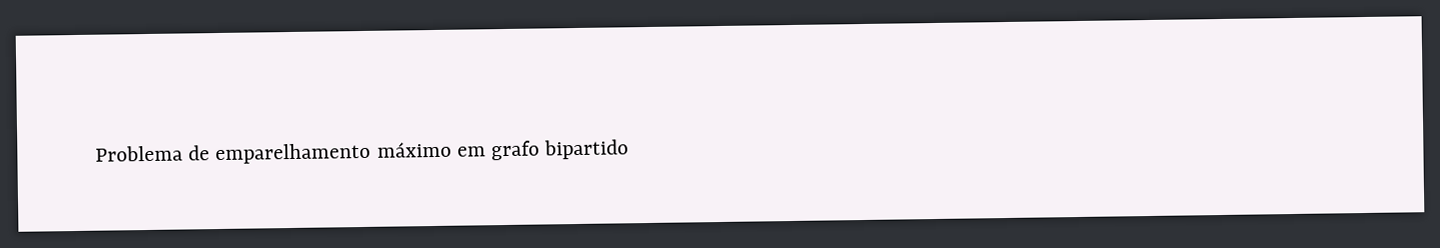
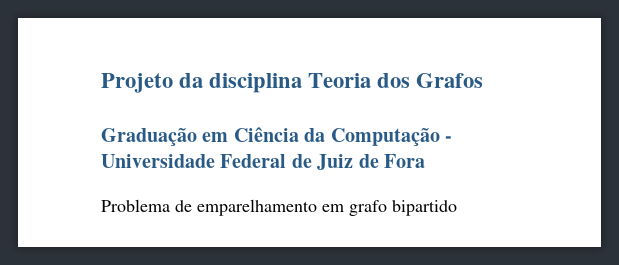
+ Projeto da disciplina Teoria dos Grafos
+ Graduação em Ciência da Computação - Universidade Federal de Juiz de Fora
- Problema de emparelhamento máximo em grafo bipartido
+ Problema de emparelhamento em grafo bipartido

